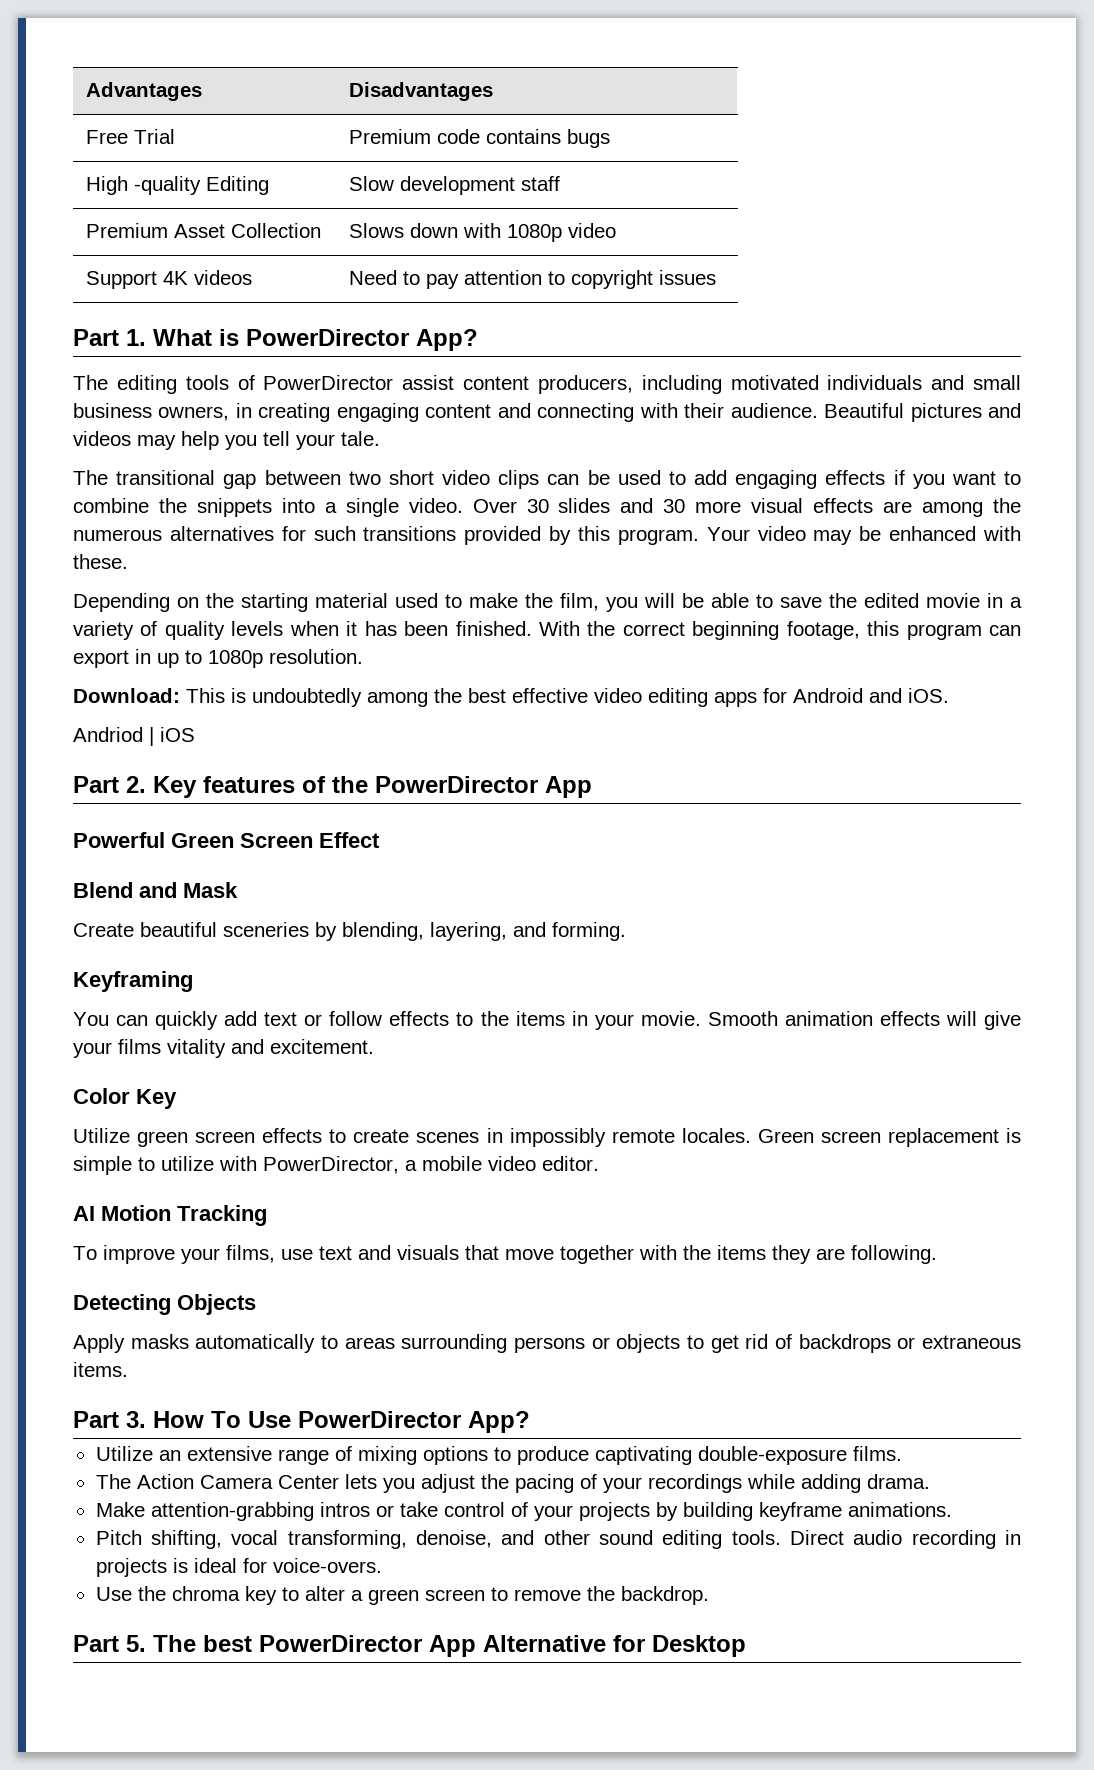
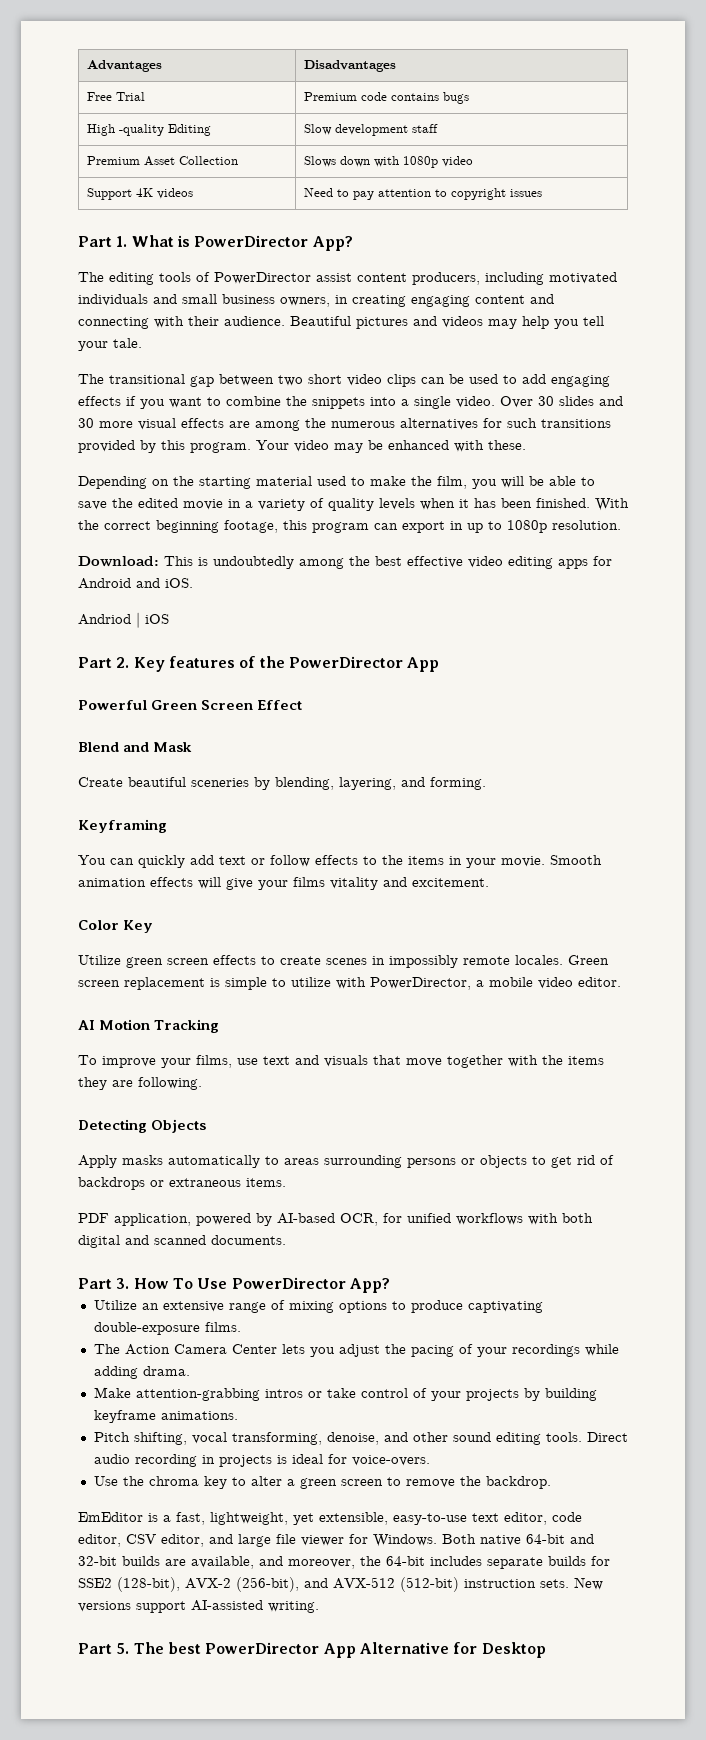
+ PDF application, powered by AI-based OCR, for unified workflows with both digital and scanned documents.
+ EmEditor is a fast, lightweight, yet extensible, easy-to-use text editor, code editor, CSV editor, and large file viewer for Windows. Both native 64-bit and 32-bit builds are available, and moreover, the 64-bit includes separate builds for SSE2 (128-bit), AVX-2 (256-bit), and AVX-512 (512-bit) instruction sets. New versions support AI-assisted writing.

